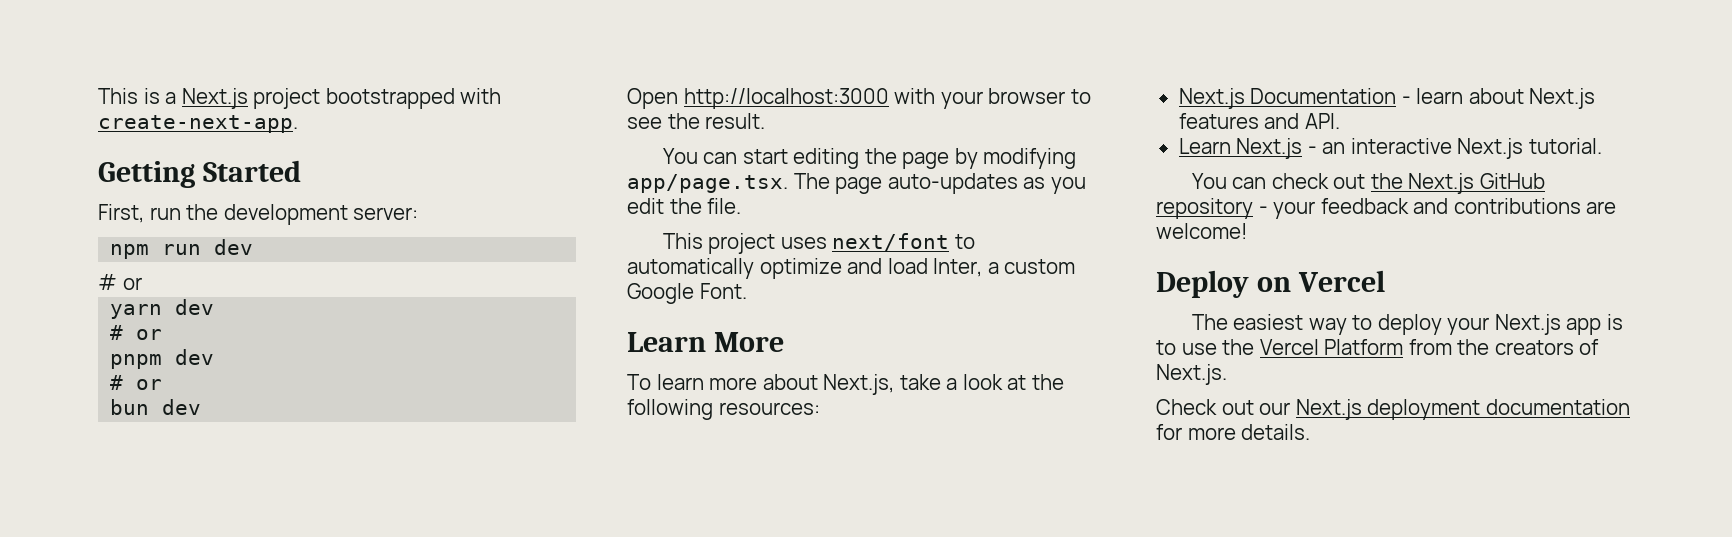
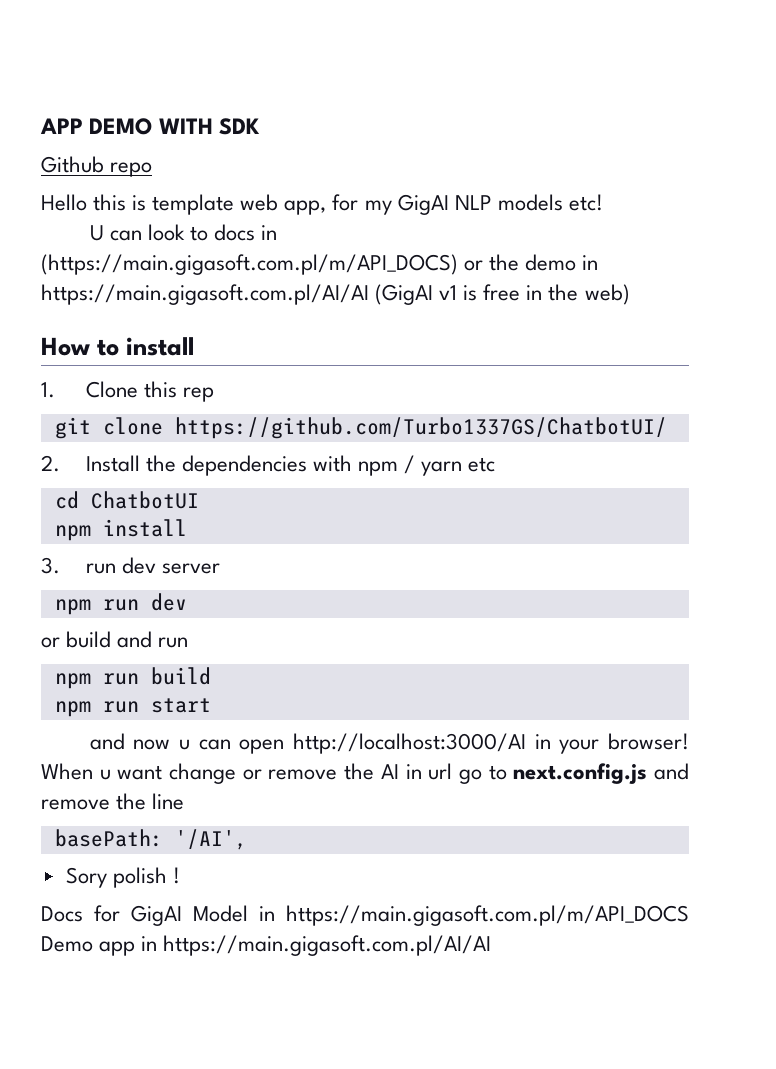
- This is a Next.js project bootstrapped with create-next-app.
- Getting Started
- First, run the development server:
+ APP DEMO WITH SDK
+ Github repo
+ Hello this is template web app, for my GigAI NLP models etc!
+ U can look to docs in (https://main.gigasoft.com.pl/m/API_DOCS) or the demo in https://main.gigasoft.com.pl/AI/AI (GigAI v1 is free in the web)
+ How to install
+ 1. Clone this rep
+ git clone https://github.com/Turbo1337GS/ChatbotUI/
+ 2. Install the dependencies with npm / yarn etc
+ cd ChatbotUI
+ npm install
+ 3. run dev server
  npm run dev
- # or
- yarn dev
- # or
- pnpm dev
- # or
- bun dev
- Open http://localhost:3000 with your browser to see the result.
- You can start editing the page by modifying app/page.tsx. The page auto-updates as you edit the file.
- This project uses next/font to automatically optimize and load Inter, a custom Google Font.
- Learn More
- To learn more about Next.js, take a look at the following resources:
- Next.js Documentation - learn about Next.js features and API.
- Learn Next.js - an interactive Next.js tutorial.
- You can check out the Next.js GitHub repository - your feedback and contributions are welcome!
- Deploy on Vercel
- The easiest way to deploy your Next.js app is to use the Vercel Platform from the creators of Next.js.
- Check out our Next.js deployment documentation for more details.
+ or build and run
+ npm run build
+ npm run start
+ and now u can open http://localhost:3000/AI in your browser! When u want change or remove the AI in url go to next.config.js and remove the line
+ basePath: '/AI',
+ Sory polish !
+ Docs for GigAI Model in https://main.gigasoft.com.pl/m/API_DOCS Demo app in https://main.gigasoft.com.pl/AI/AI

